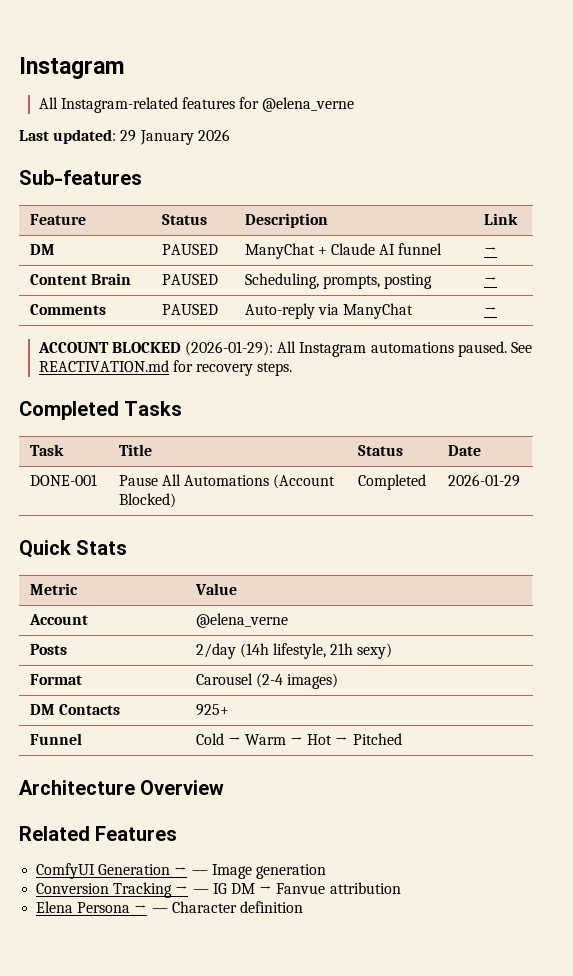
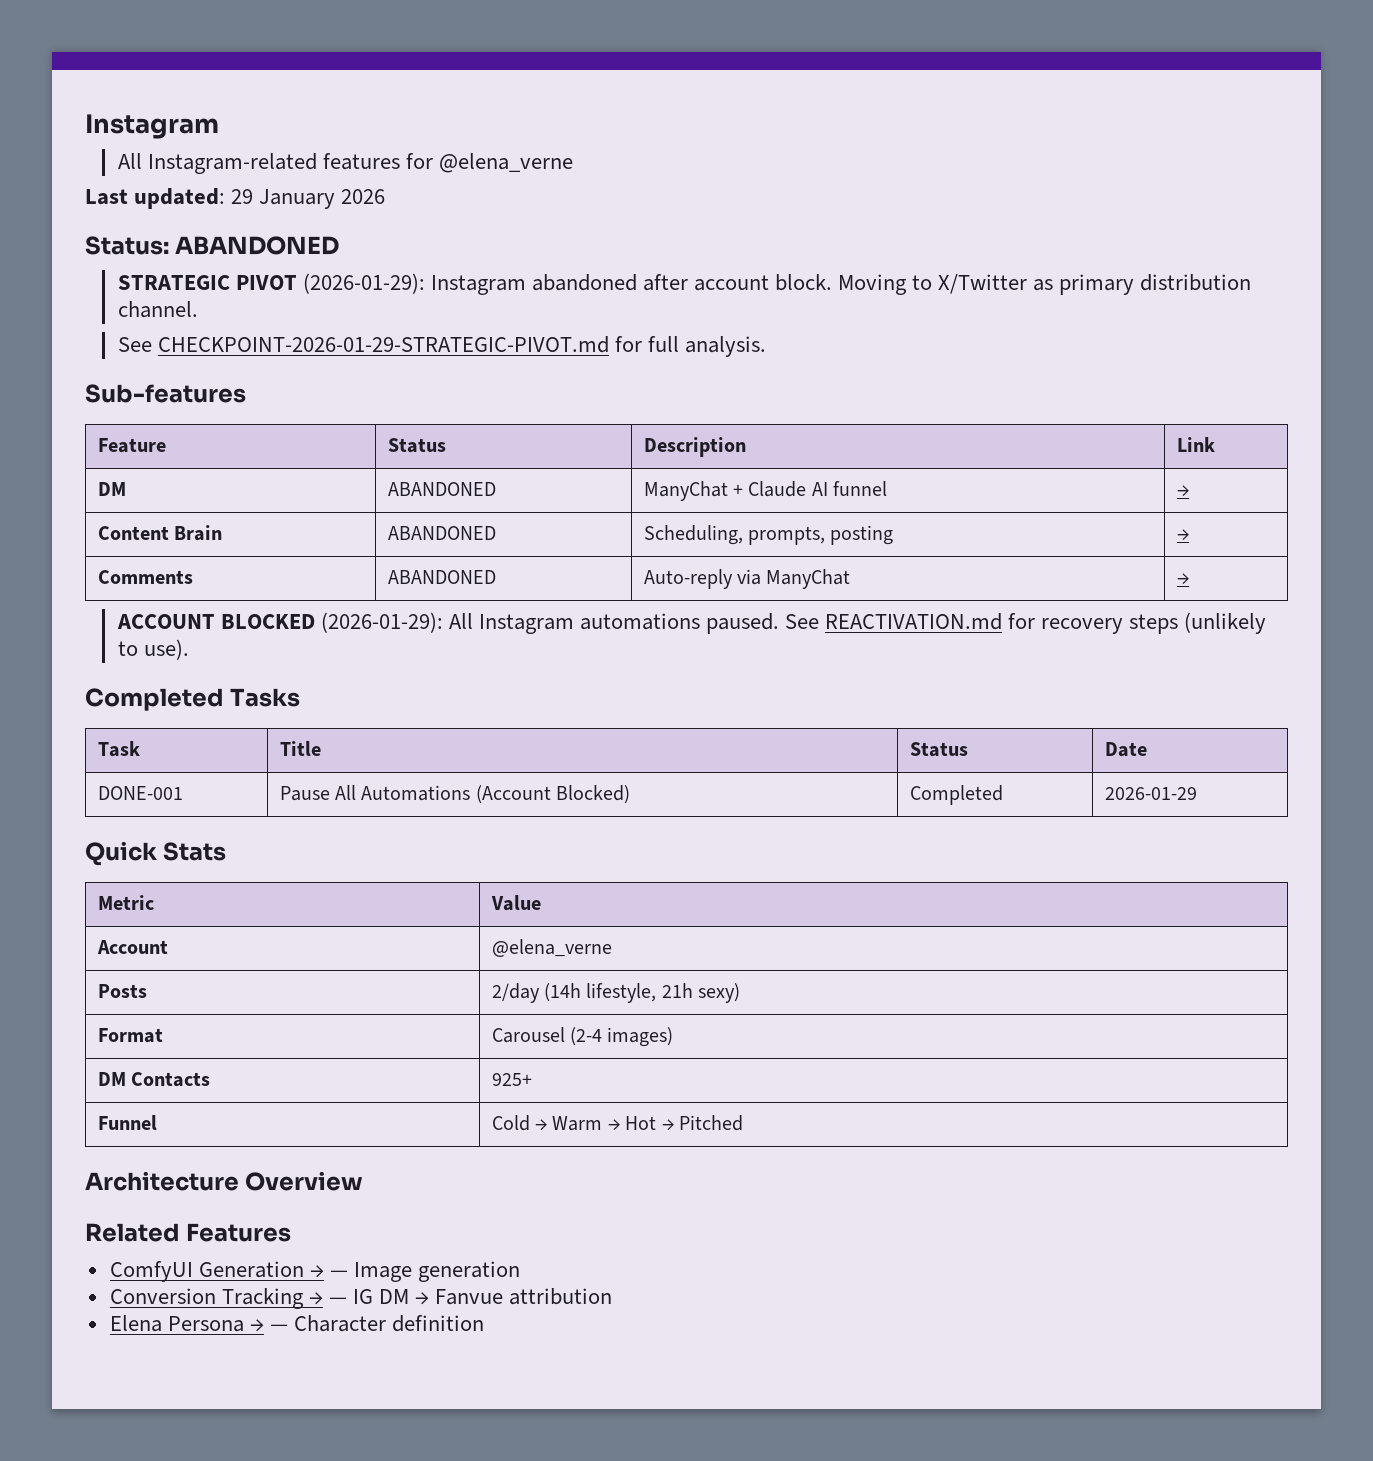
+ Status: ABANDONED
+ STRATEGIC PIVOT (2026-01-29): Instagram abandoned after account block. Moving to X/Twitter as primary distribution channel.
+ See CHECKPOINT-2026-01-29-STRATEGIC-PIVOT.md for full analysis.
- DM | PAUSED | ManyChat + Claude AI funnel | →
+ DM | ABANDONED | ManyChat + Claude AI funnel | →
- Content Brain | PAUSED | Scheduling, prompts, posting | →
+ Content Brain | ABANDONED | Scheduling, prompts, posting | →
- Comments | PAUSED | Auto-reply via ManyChat | →
+ Comments | ABANDONED | Auto-reply via ManyChat | →
- See REACTIVATION.md for recovery steps.
+ See REACTIVATION.md for recovery steps (unlikely to use).

